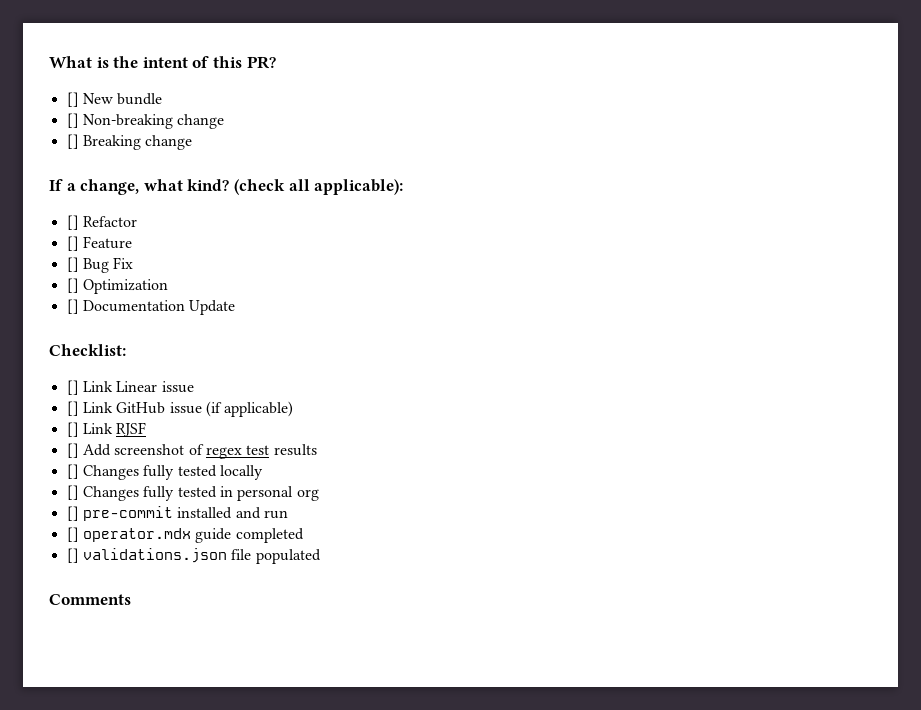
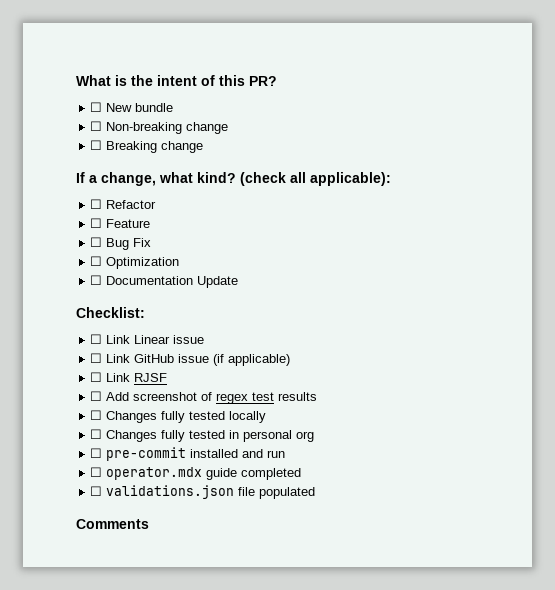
- [] New bundle
+ ☐ New bundle
- [] Non-breaking change
+ ☐ Non-breaking change
- [] Breaking change
+ ☐ Breaking change
- [] Refactor
+ ☐ Refactor
- [] Feature
+ ☐ Feature
- [] Bug Fix
+ ☐ Bug Fix
- [] Optimization
+ ☐ Optimization
- [] Documentation Update
+ ☐ Documentation Update
- [] Link Linear issue
+ ☐ Link Linear issue
- [] Link GitHub issue (if applicable)
+ ☐ Link GitHub issue (if applicable)
- [] Link RJSF
+ ☐ Link RJSF
- [] Add screenshot of regex test results
+ ☐ Add screenshot of regex test results
- [] Changes fully tested locally
+ ☐ Changes fully tested locally
- [] Changes fully tested in personal org
+ ☐ Changes fully tested in personal org
- [] pre-commit installed and run
+ ☐ pre-commit installed and run
- [] operator.mdx guide completed
+ ☐ operator.mdx guide completed
- [] validations.json file populated
+ ☐ validations.json file populated

